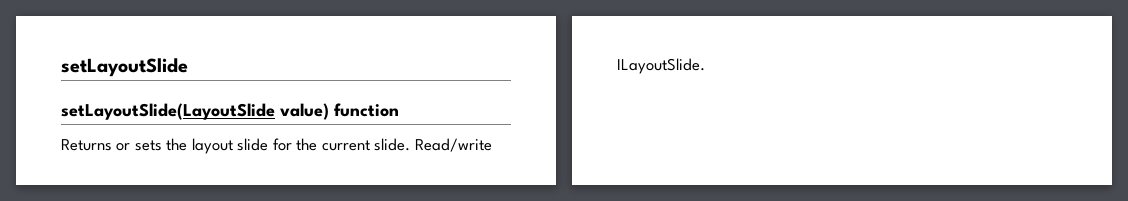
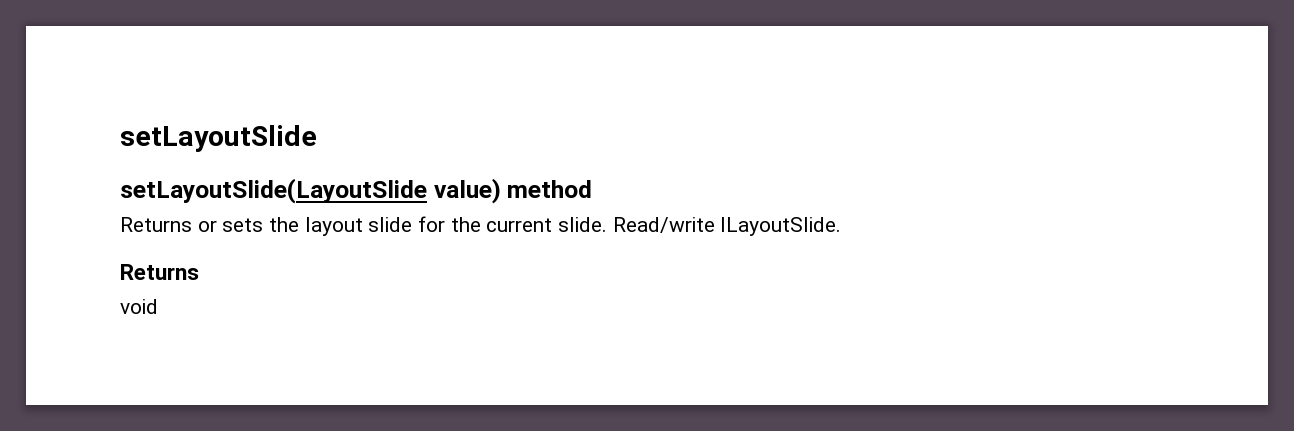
- setLayoutSlide(LayoutSlide value) function
+ setLayoutSlide(LayoutSlide value) method
  Read/write ILayoutSlide.
+ Returns
+ void

